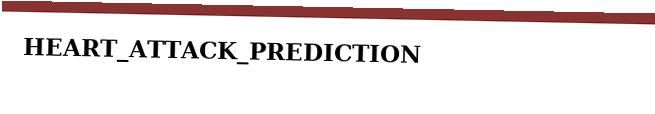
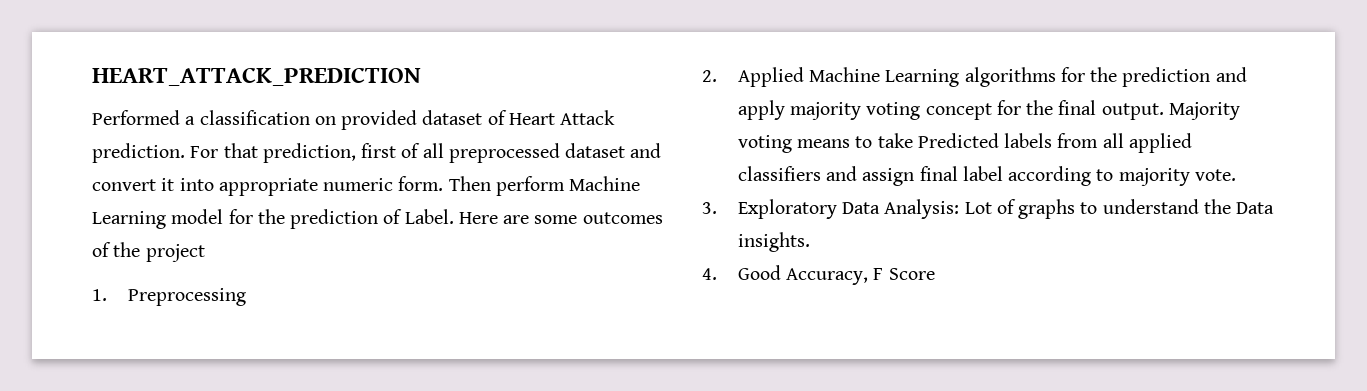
+ Performed a classification on provided dataset of Heart Attack prediction. For that prediction, first of all preprocessed dataset and convert it into appropriate numeric form. Then perform Machine Learning model for the prediction of Label. Here are some outcomes of the project
+ 1. Preprocessing
+ 2. Applied Machine Learning algorithms for the prediction and apply majority voting concept for the final output. Majority voting means to take Predicted labels from all applied classifiers and assign final label according to majority vote.
+ 3. Exploratory Data Analysis: Lot of graphs to understand the Data insights.
+ 4. Good Accuracy, F Score

